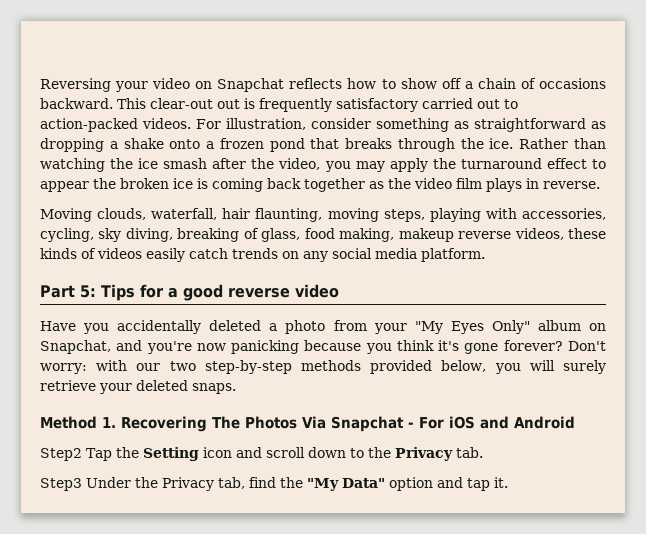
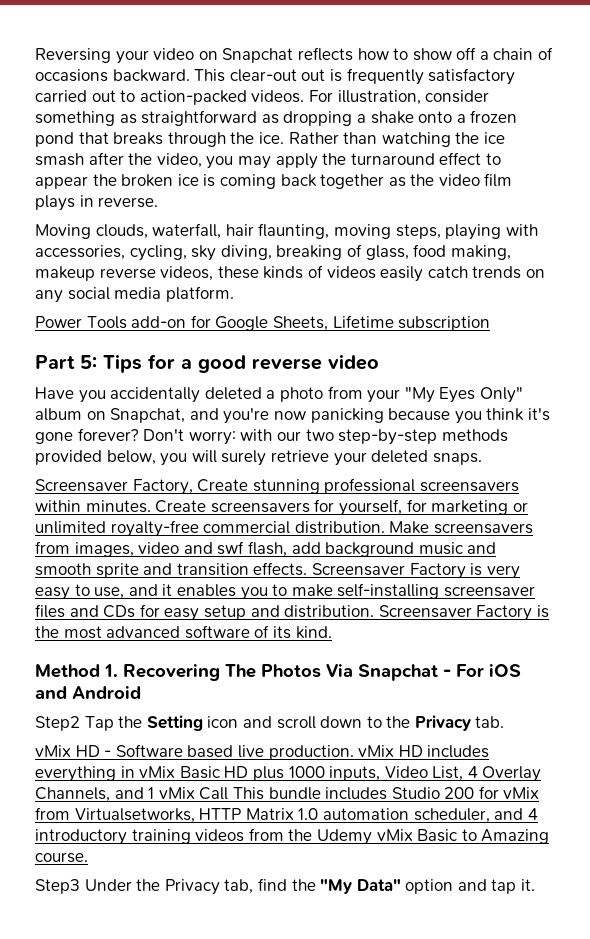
+ Power Tools add-on for Google Sheets, Lifetime subscription
+ Screensaver Factory, Create stunning professional screensavers within minutes. Create screensavers for yourself, for marketing or unlimited royalty-free commercial distribution. Make screensavers from images, video and swf flash, add background music and smooth sprite and transition effects. Screensaver Factory is very easy to use, and it enables you to make self-installing screensaver files and CDs for easy setup and distribution. Screensaver Factory is the most advanced software of its kind.
+ vMix HD - Software based live production. vMix HD includes everything in vMix Basic HD plus 1000 inputs, Video List, 4 Overlay Channels, and 1 vMix Call This bundle includes Studio 200 for vMix from Virtualsetworks, HTTP Matrix 1.0 automation scheduler, and 4 introductory training videos from the Udemy vMix Basic to Amazing course.

